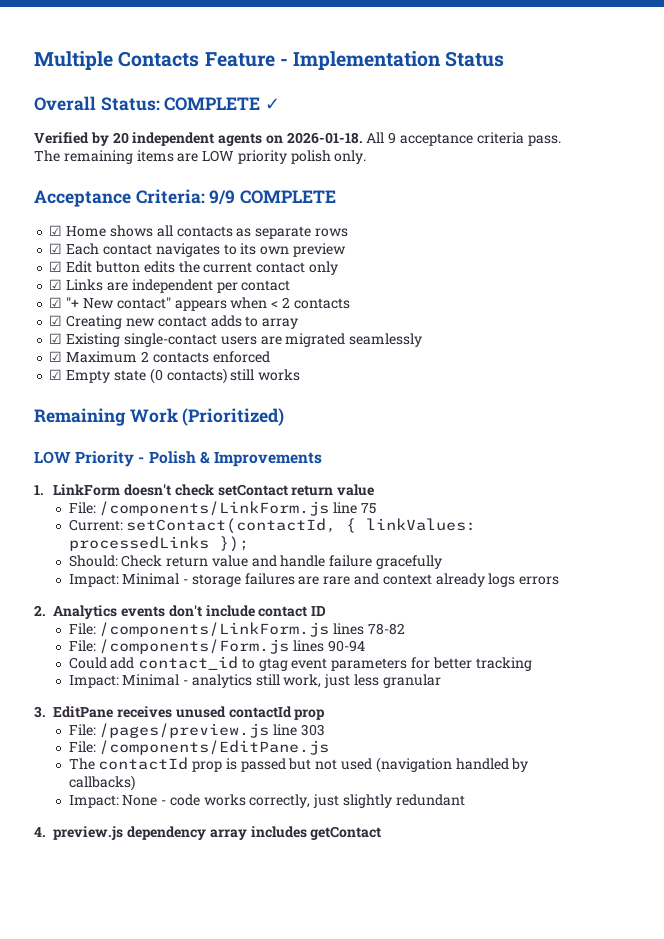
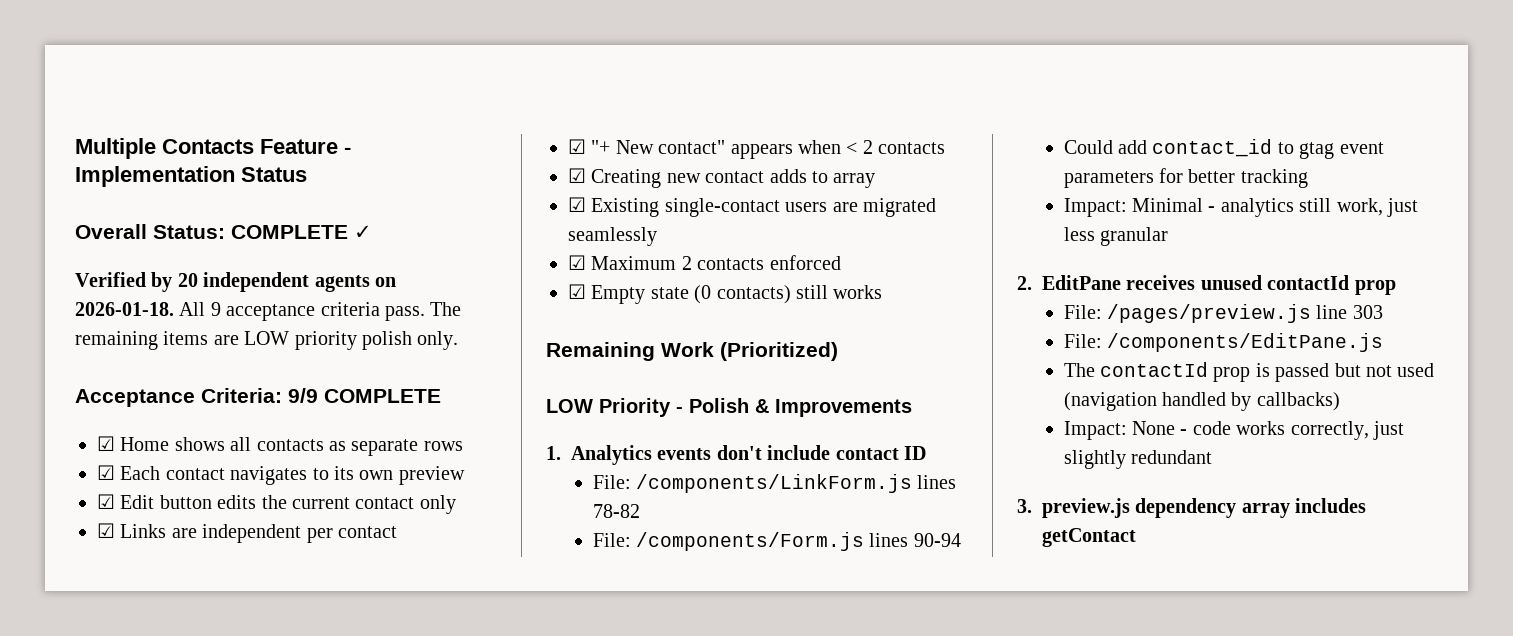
- 1. LinkForm doesn't check setContact return value
- File: /components/LinkForm.js line 75
- Current: setContact(contactId, { linkValues: processedLinks });
- Should: Check return value and handle failure gracefully
- Impact: Minimal - storage failures are rare and context already logs errors
- 2. Analytics events don't include contact ID
+ 1. Analytics events don't include contact ID
- 3. EditPane receives unused contactId prop
+ 2. EditPane receives unused contactId prop
- 4. preview.js dependency array includes getContact
+ 3. preview.js dependency array includes getContact

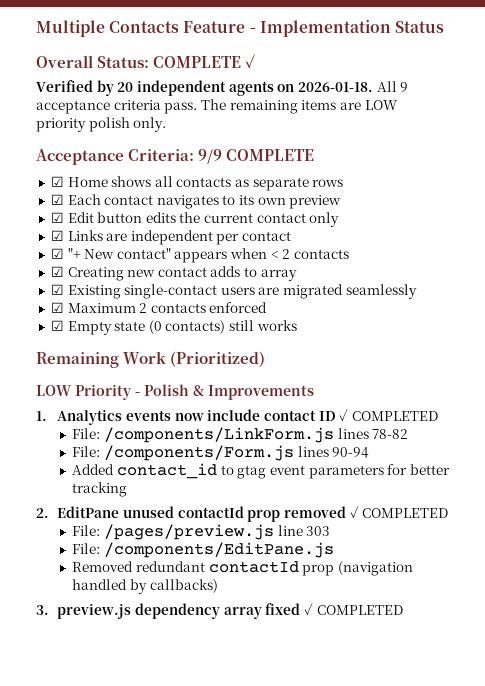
- 1. Analytics events don't include contact ID
+ 1. Analytics events now include contact ID ✓ COMPLETED
- Could add contact_id to gtag event parameters for better tracking
+ Added contact_id to gtag event parameters for better tracking
- Impact: Minimal - analytics still work, just less granular
- 2. EditPane receives unused contactId prop
+ 2. EditPane unused contactId prop removed ✓ COMPLETED
- The contactId prop is passed but not used (navigation handled by callbacks)
- Impact: None - code works correctly, just slightly redundant
+ Removed redundant contactId prop (navigation handled by callbacks)
- 3. preview.js dependency array includes getContact
+ 3. preview.js dependency array fixed ✓ COMPLETED

